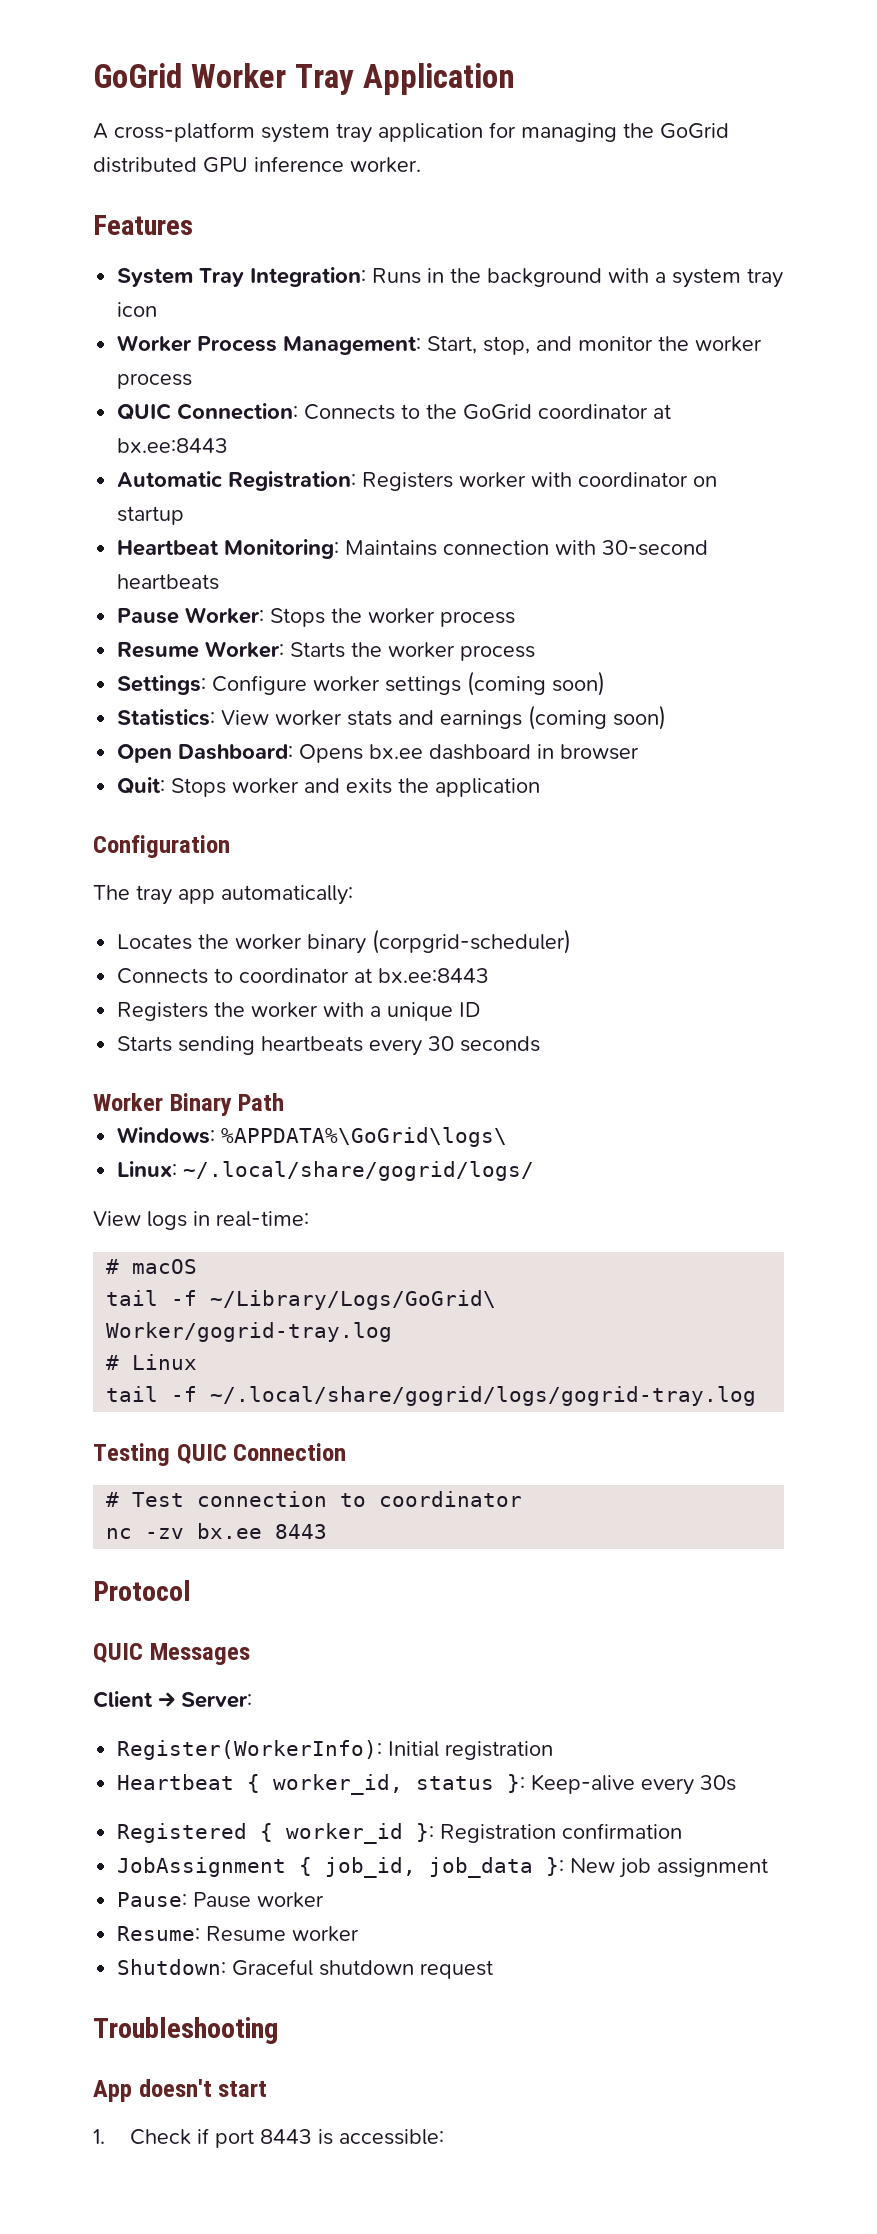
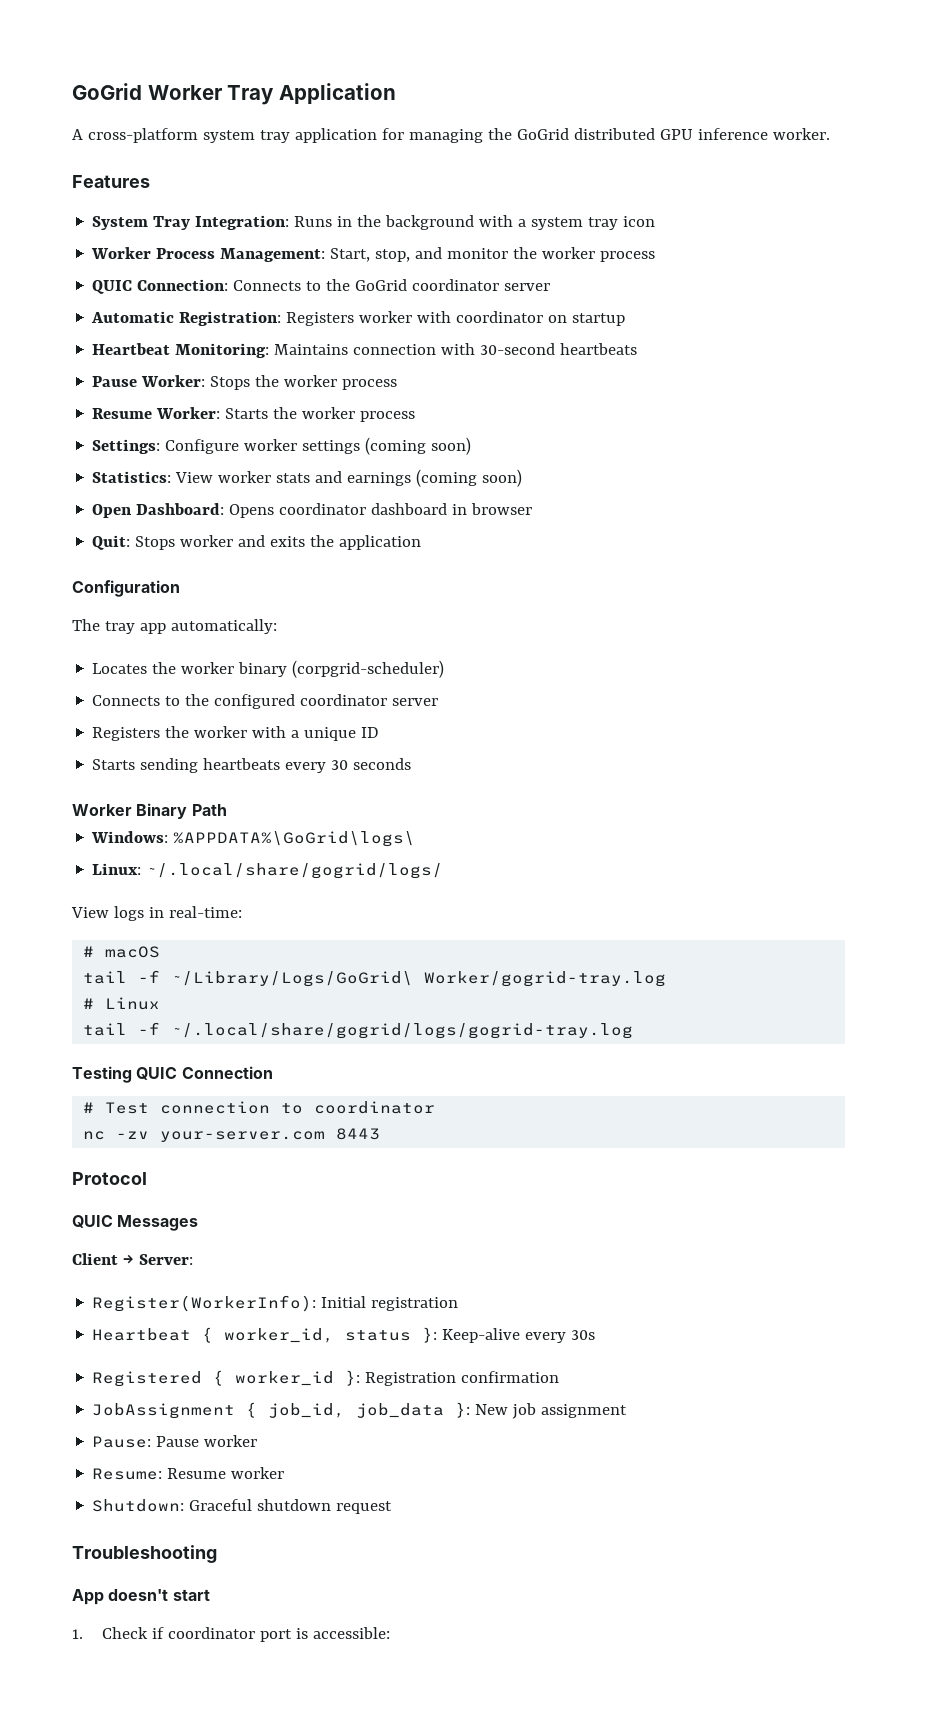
- QUIC Connection: Connects to the GoGrid coordinator at bx.ee:8443
+ QUIC Connection: Connects to the GoGrid coordinator server
- Open Dashboard: Opens bx.ee dashboard in browser
+ Open Dashboard: Opens coordinator dashboard in browser
- Connects to coordinator at bx.ee:8443
+ Connects to the configured coordinator server
- nc -zv bx.ee 8443
+ nc -zv your-server.com 8443
- 1. Check if port 8443 is accessible:
+ 1. Check if coordinator port is accessible:

